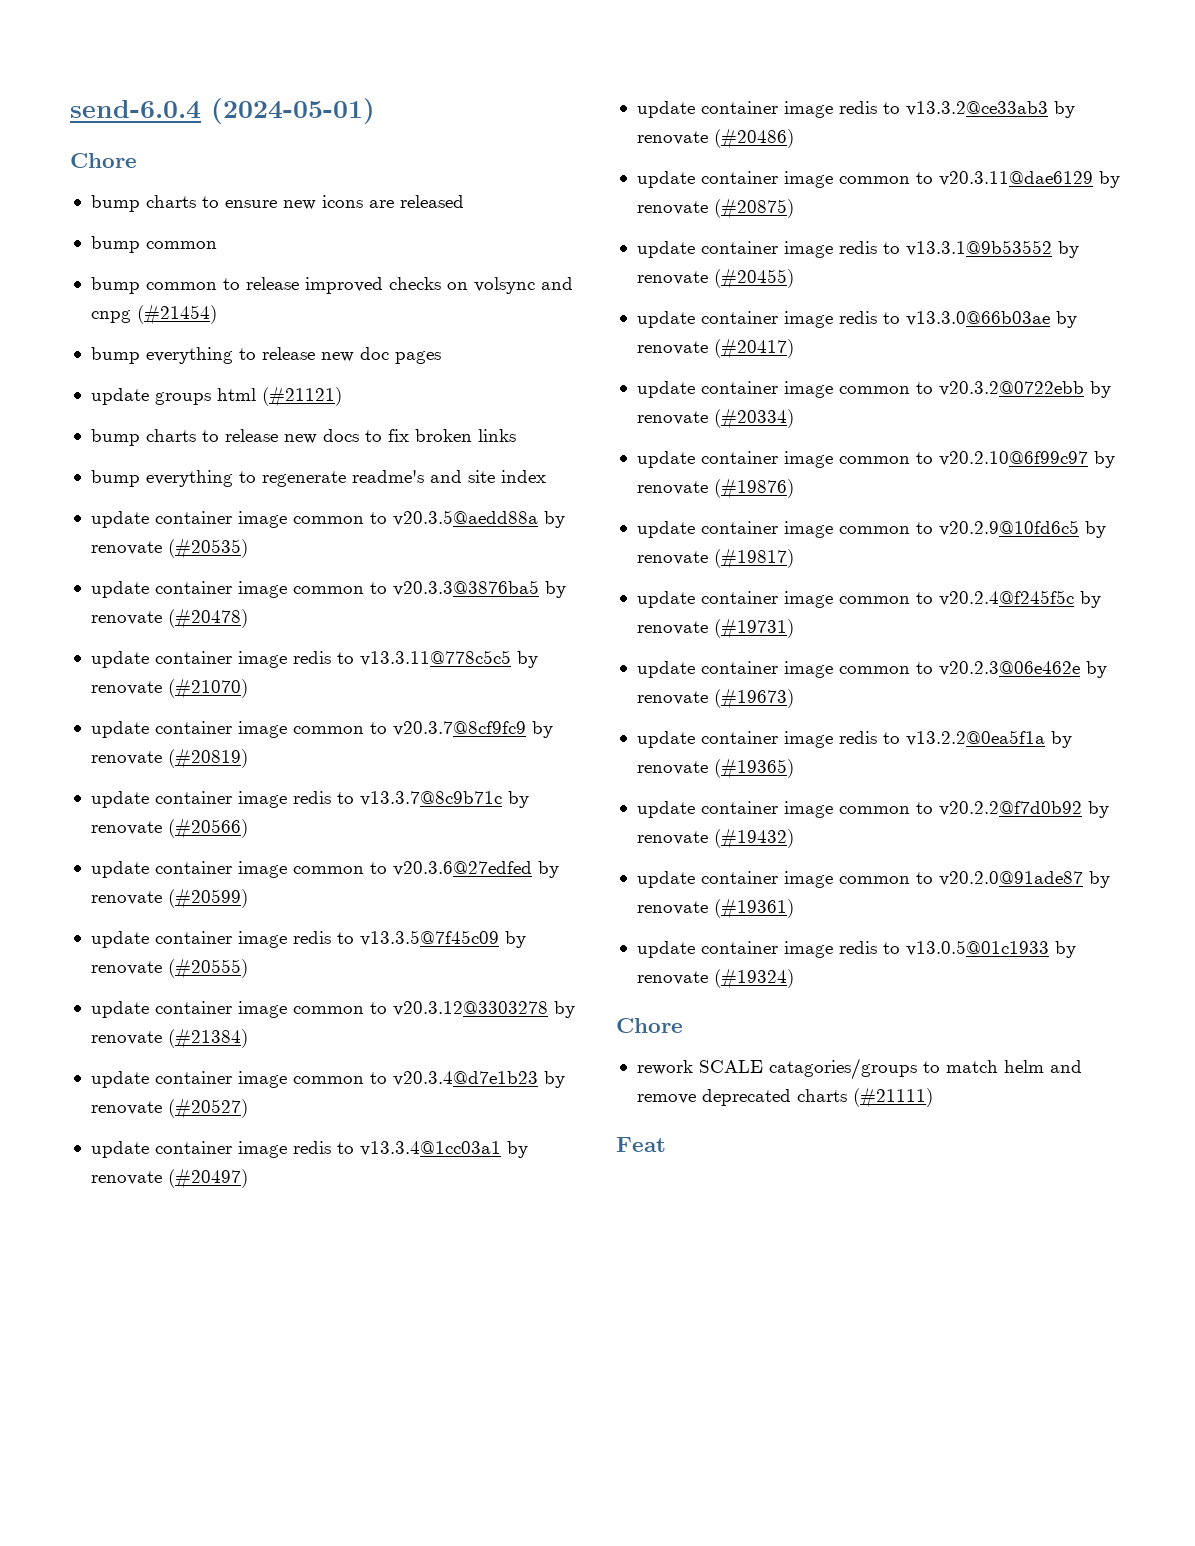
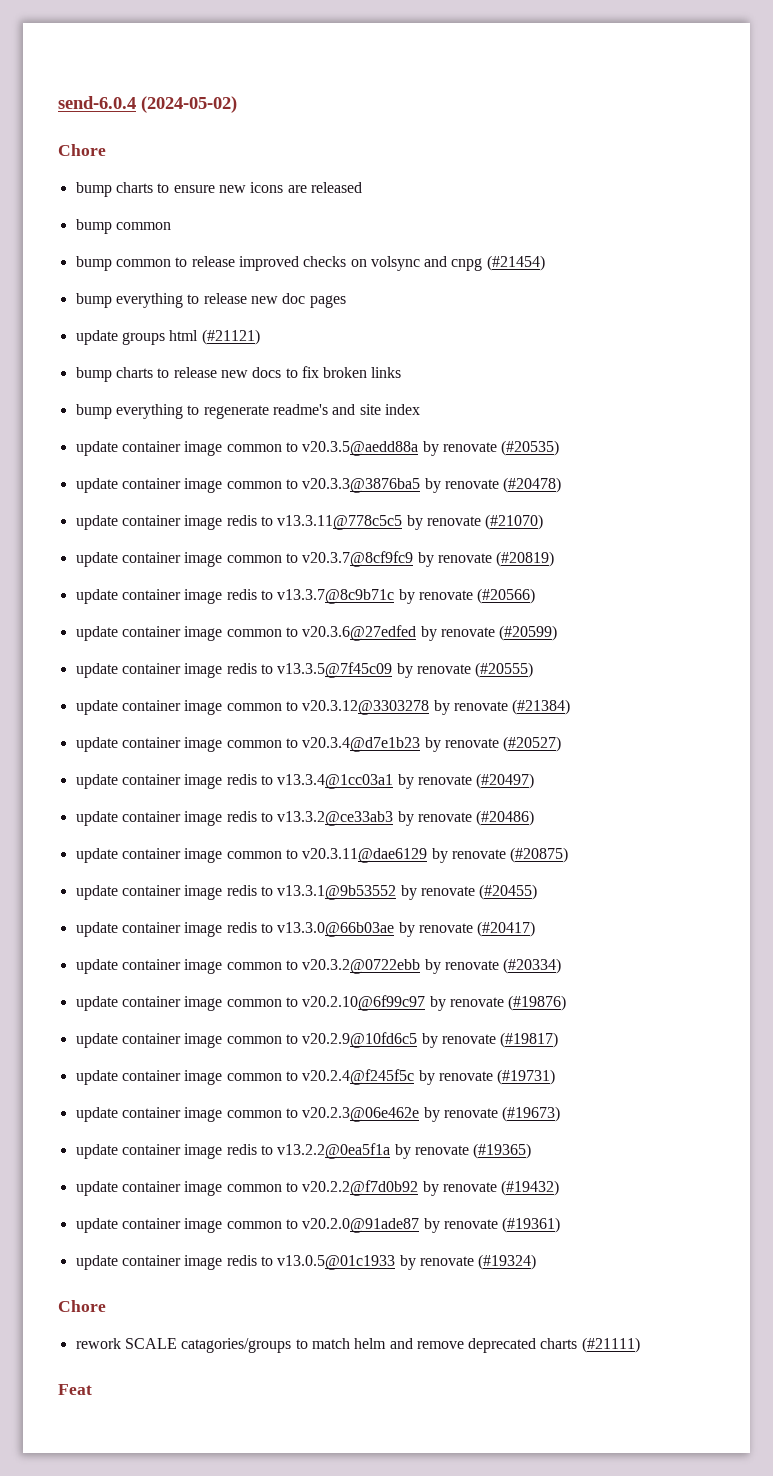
- send-6.0.4 (2024-05-01)
+ send-6.0.4 (2024-05-02)

